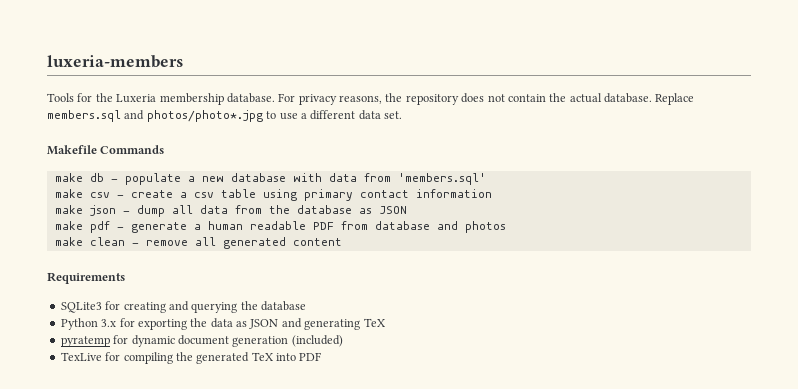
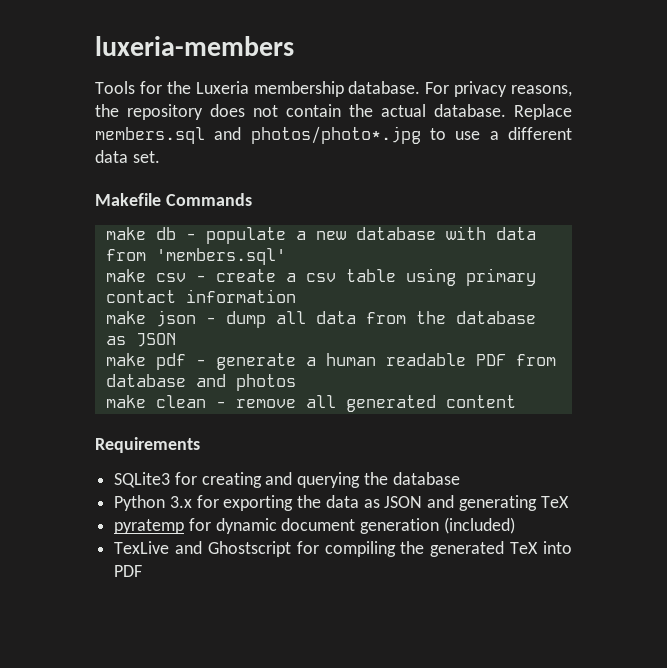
- TexLive for compiling the generated TeX into PDF
+ TexLive and Ghostscript for compiling the generated TeX into PDF

